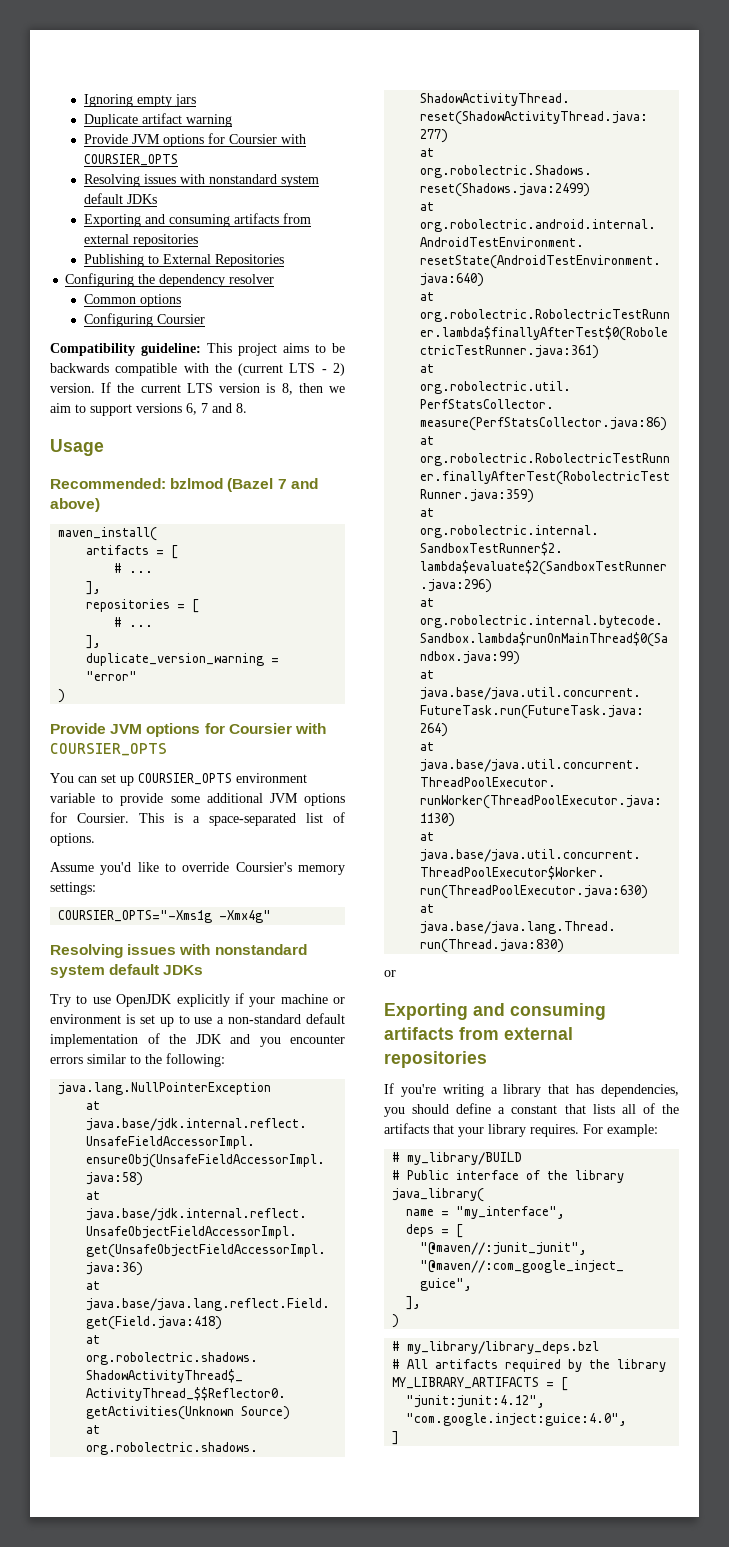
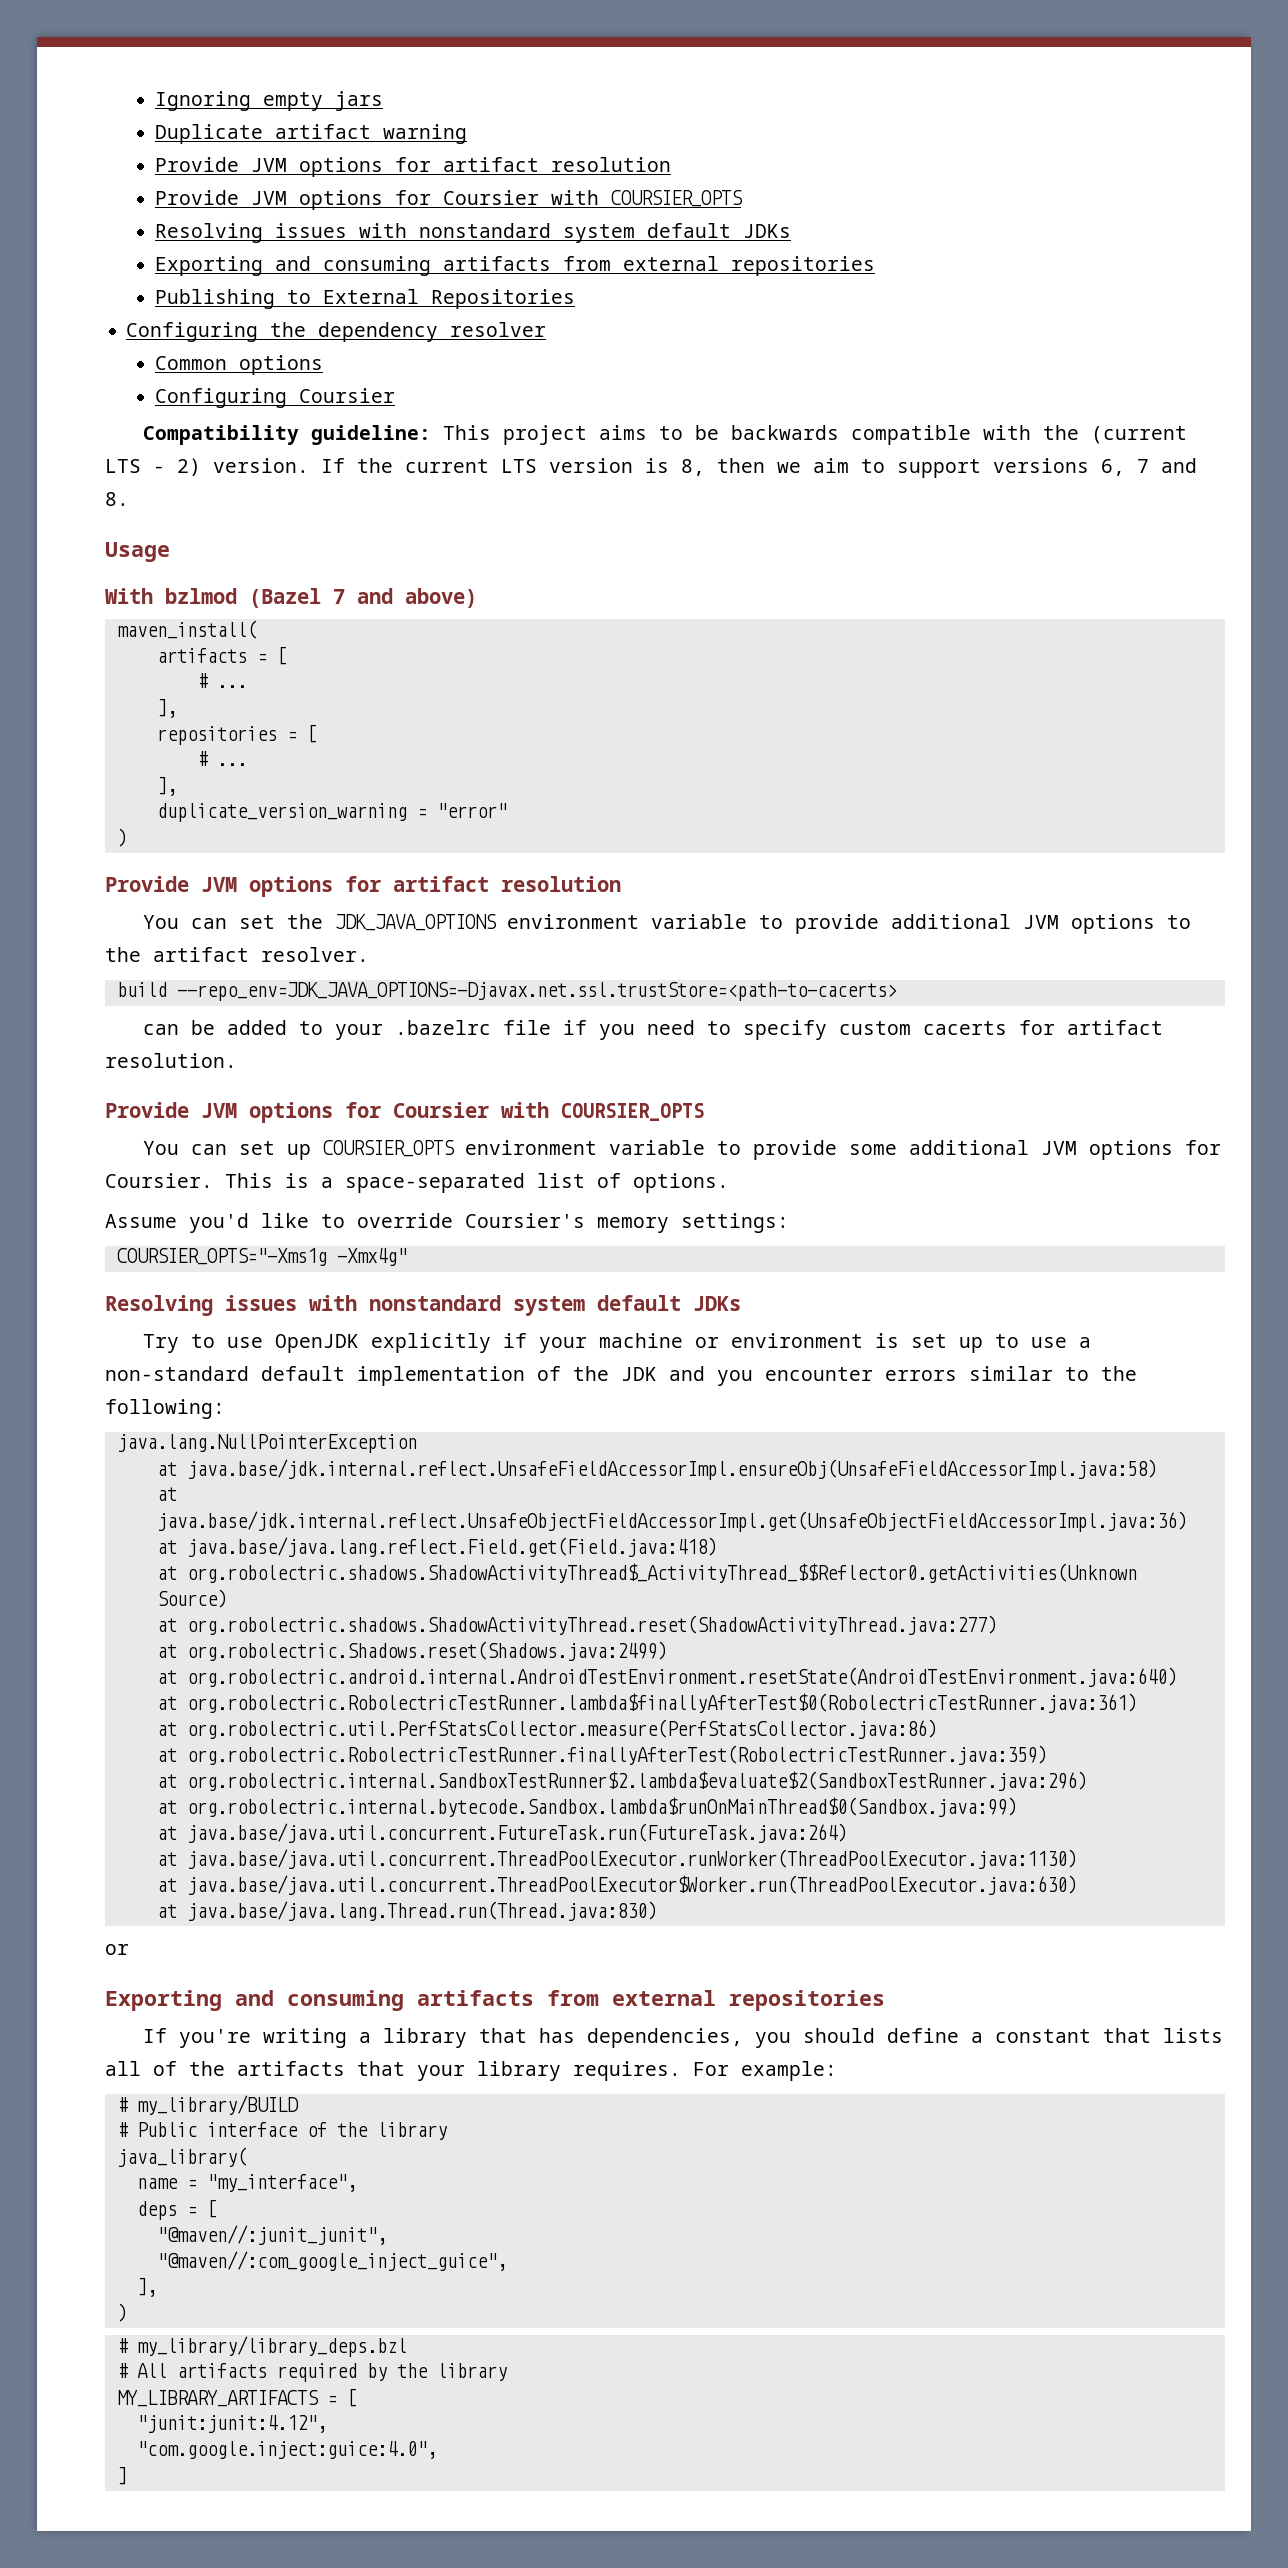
  Duplicate artifact warning
+ Provide JVM options for artifact resolution
- Recommended: bzlmod (Bazel 7 and above)
+ With bzlmod (Bazel 7 and above)
  duplicate_version_warning = "error"
  )
+ Provide JVM options for artifact resolution
+ You can set the JDK_JAVA_OPTIONS environment variable to provide additional JVM options to the artifact resolver.
+ build --repo_env=JDK_JAVA_OPTIONS=-Djavax.net.ssl.trustStore=<path-to-cacerts>
+ can be added to your .bazelrc file if you need to specify custom cacerts for artifact resolution.

